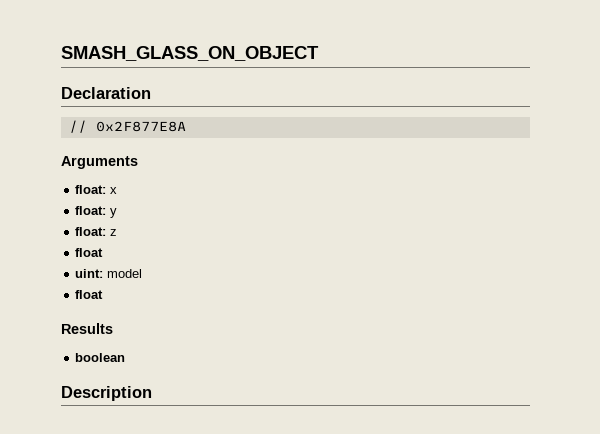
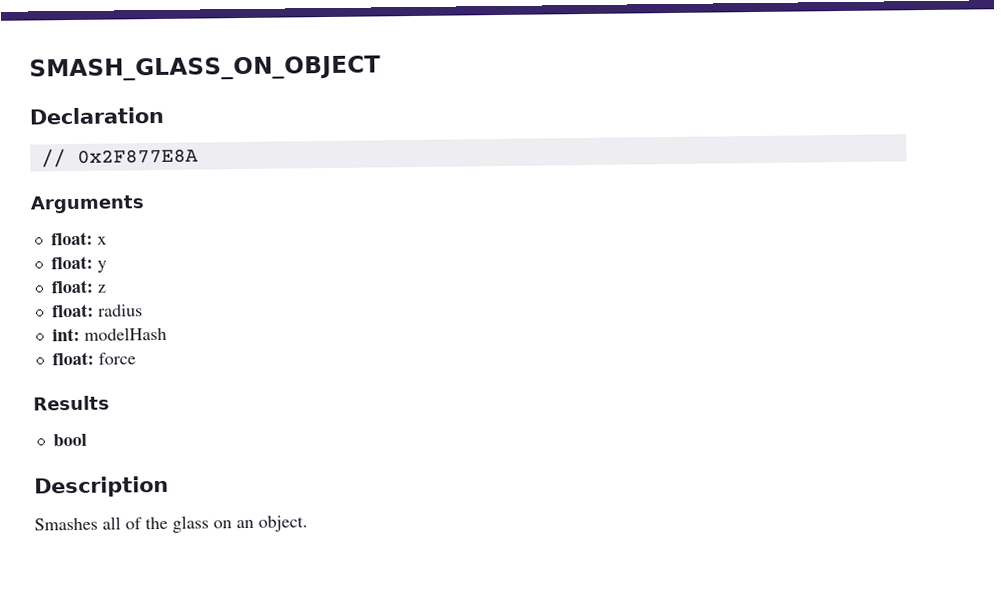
  float: z
- float
- uint: model
- float
+ float: radius
+ int: modelHash
+ float: force
- boolean
+ bool
+ Smashes all of the glass on an object.

